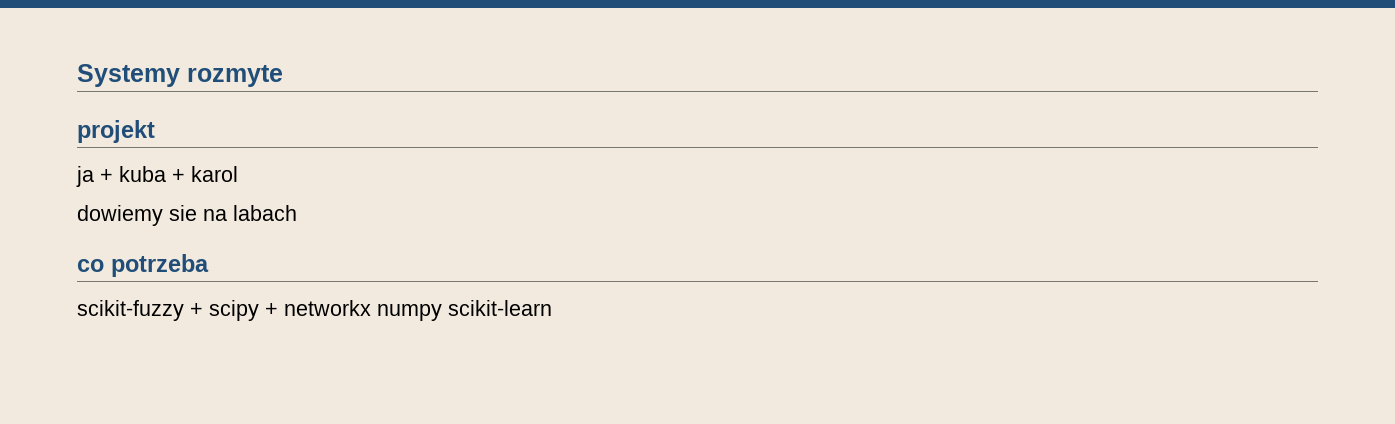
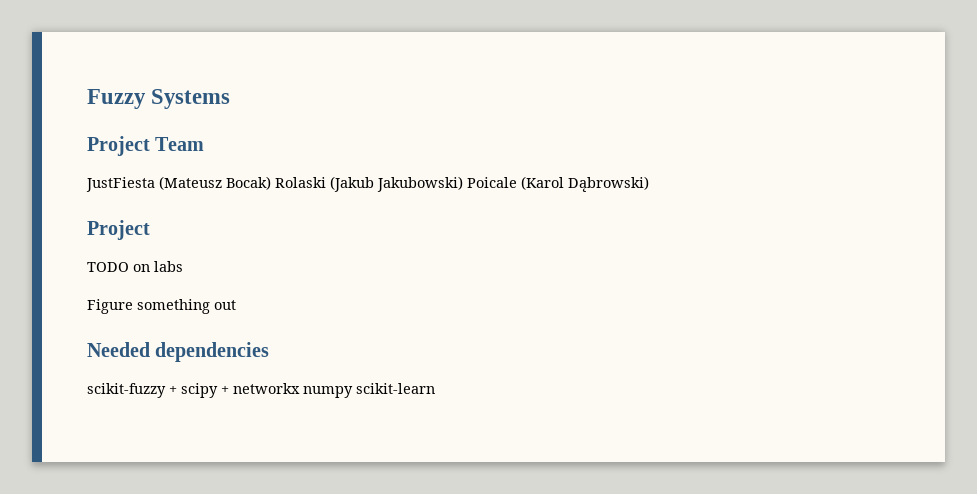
- Systemy rozmyte
- projekt
- ja + kuba + karol
- dowiemy sie na labach
- co potrzeba
+ Fuzzy Systems
+ Project Team
+ JustFiesta (Mateusz Bocak) Rolaski (Jakub Jakubowski) Poicale (Karol Dąbrowski)
+ Project
+ TODO on labs
+ Figure something out
+ Needed dependencies

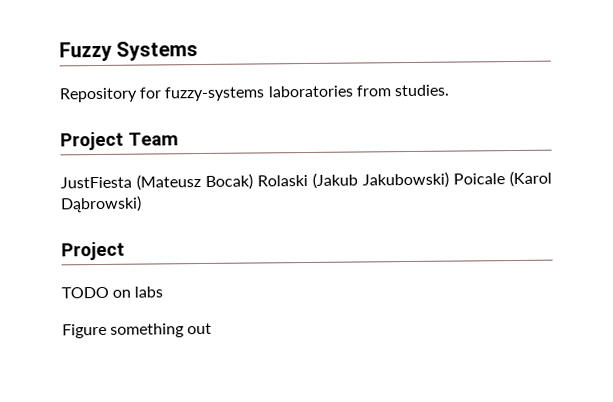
+ Repository for fuzzy-systems laboratories from studies.
- Needed dependencies
- scikit-fuzzy + scipy + networkx numpy scikit-learn

